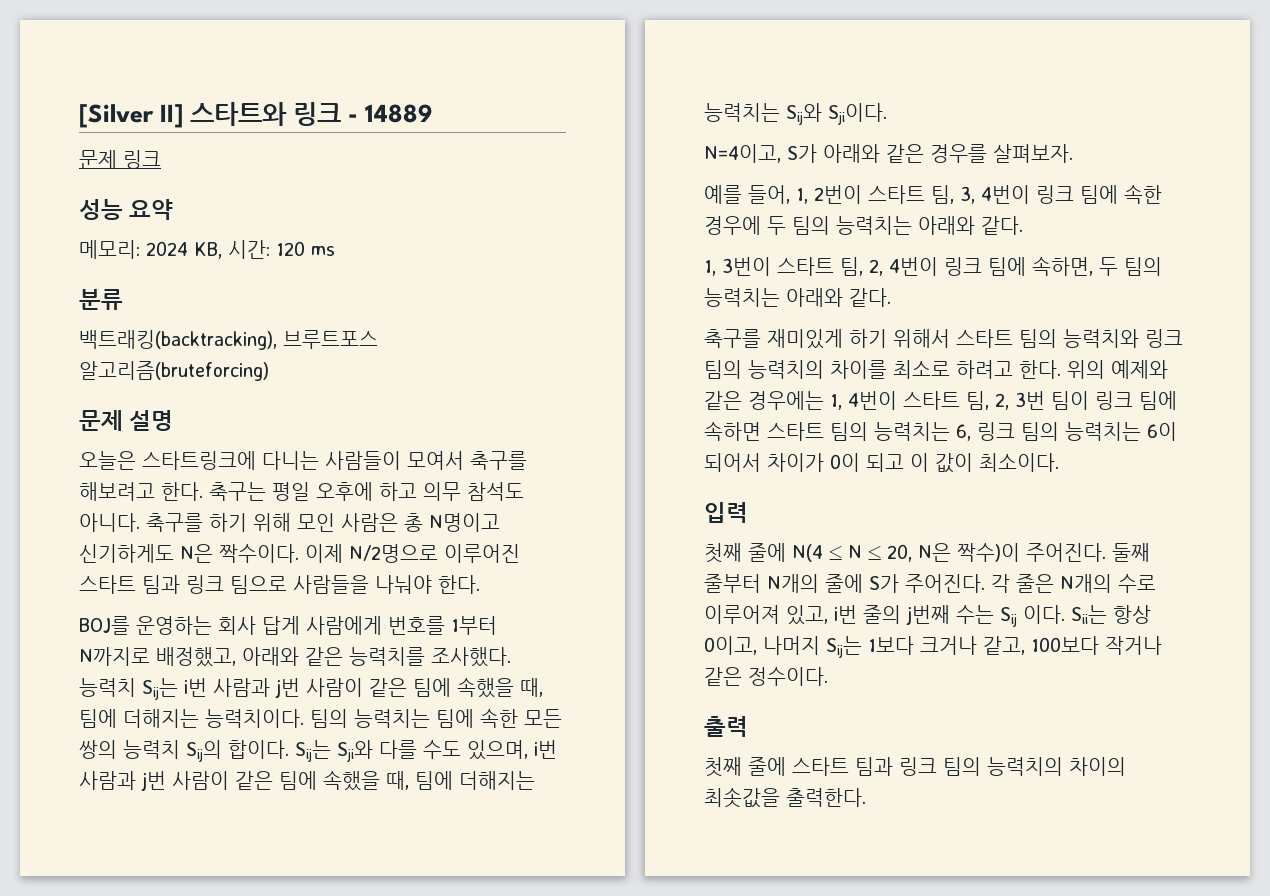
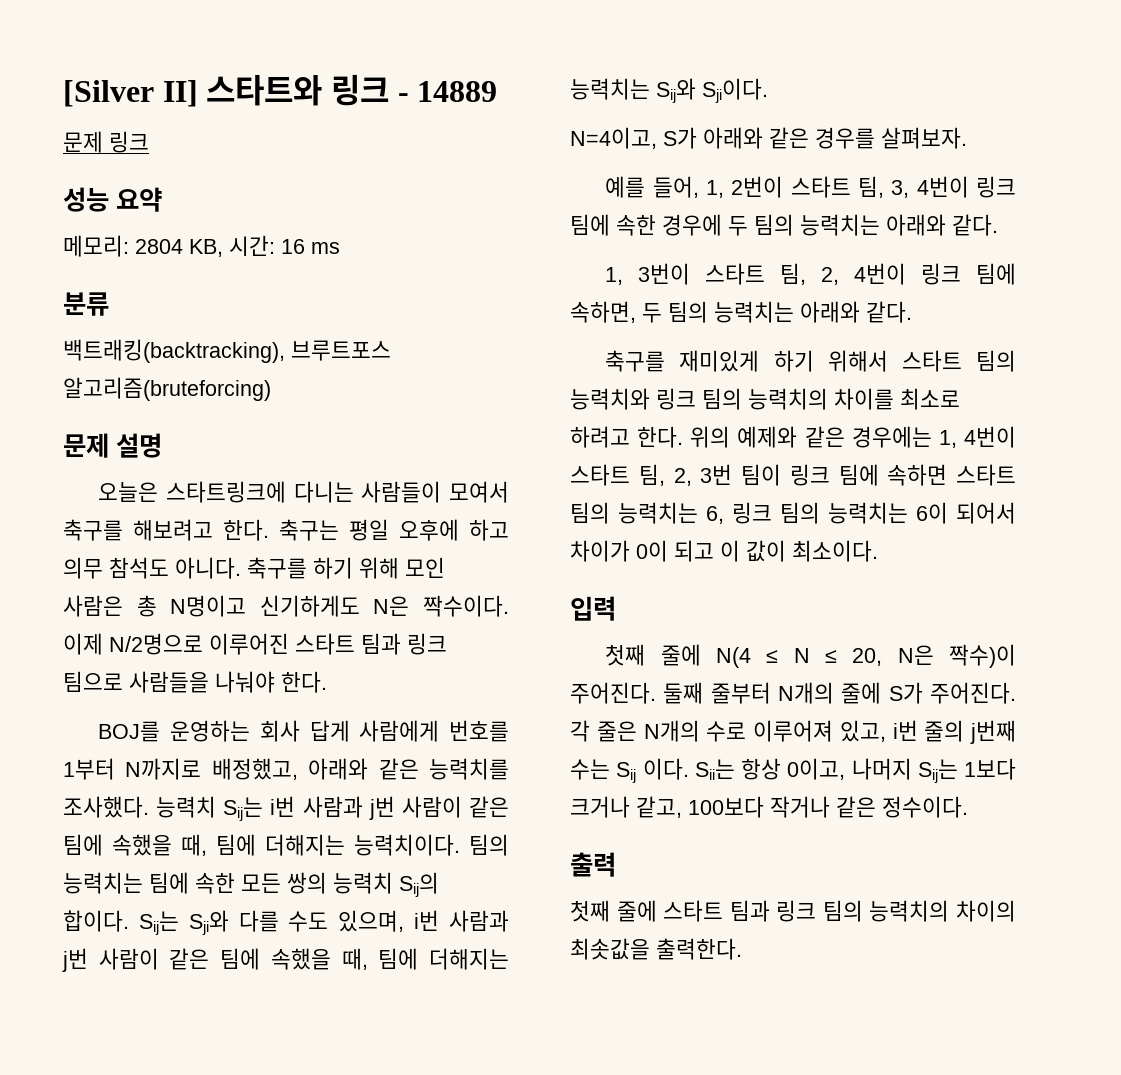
- 메모리: 2024 KB, 시간: 120 ms
+ 메모리: 2804 KB, 시간: 16 ms

